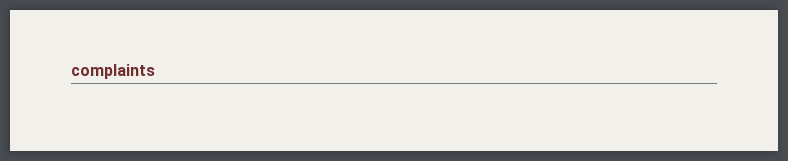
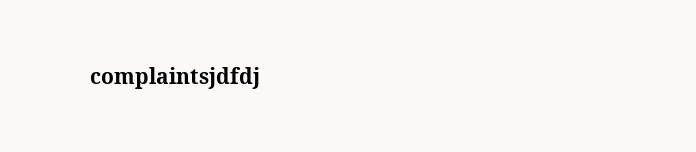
- complaints
+ complaintsjdfdj

